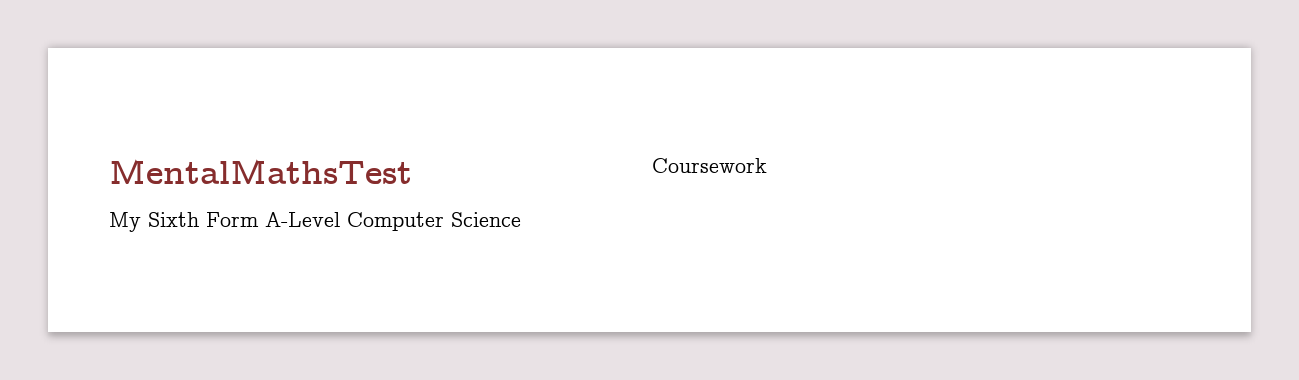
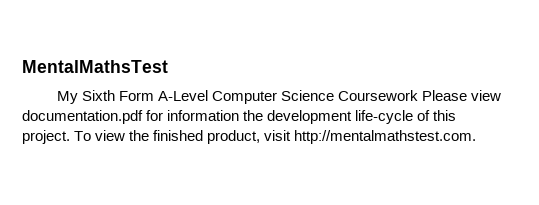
- My Sixth Form A-Level Computer Science Coursework
+ My Sixth Form A-Level Computer Science Coursework Please view documentation.pdf for information the development life-cycle of this project. To view the finished product, visit http://mentalmathstest.com.

